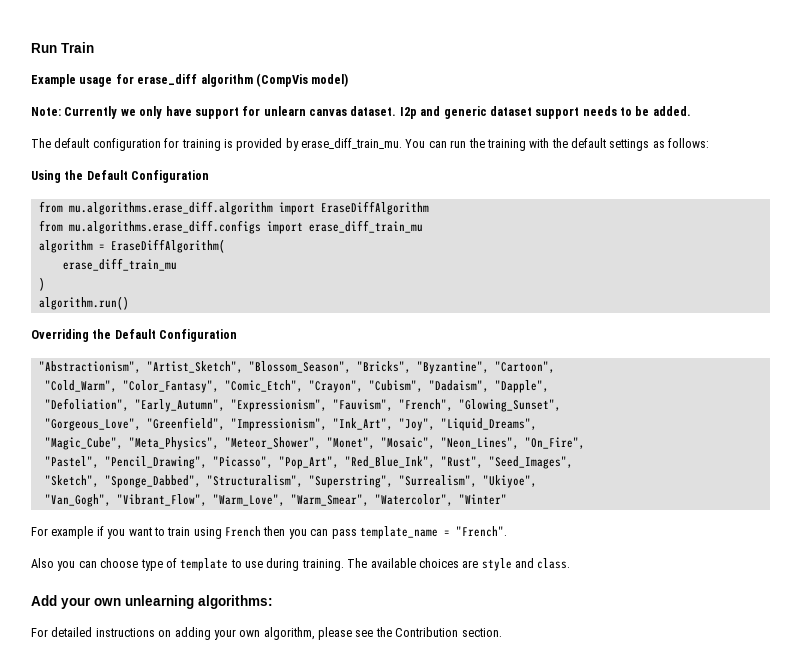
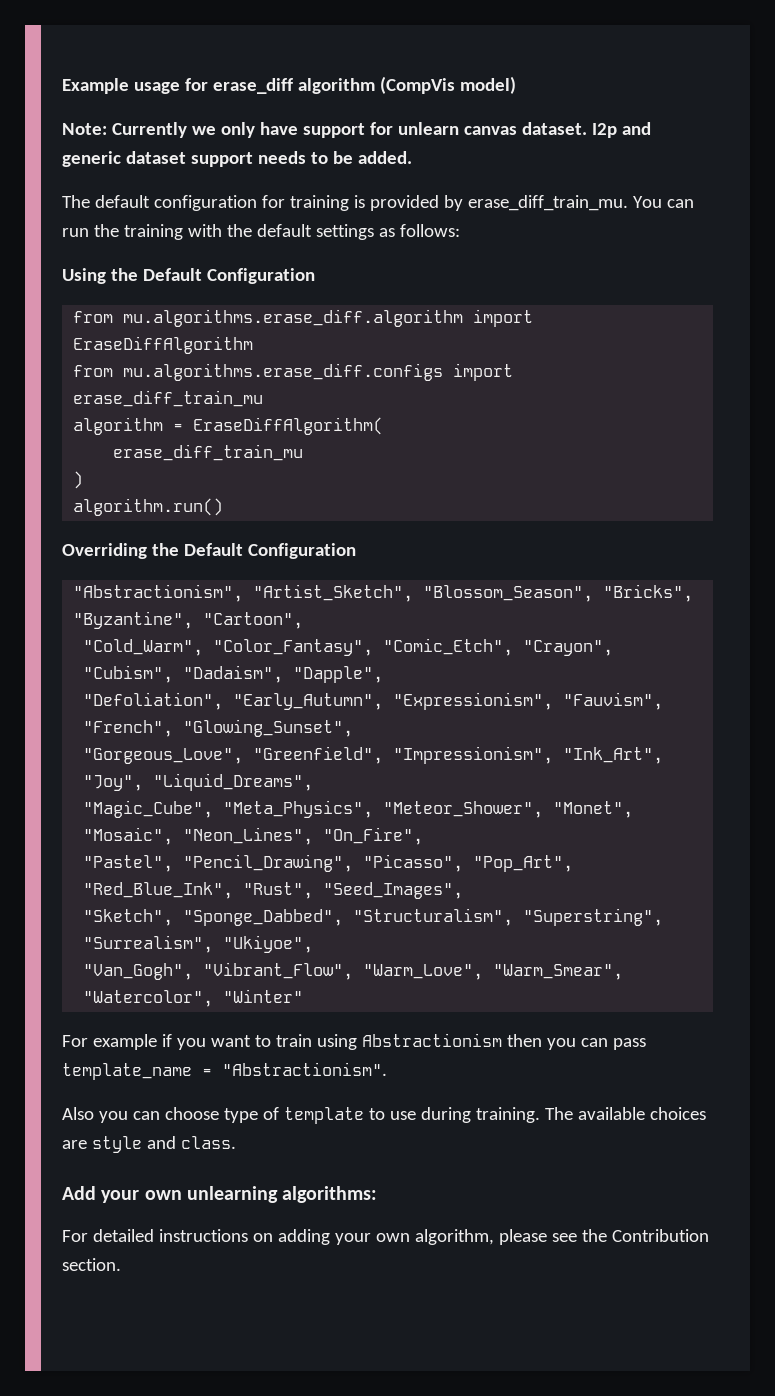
- Run Train
- For example if you want to train using French then you can pass template_name = "French".
+ For example if you want to train using Abstractionism then you can pass template_name = "Abstractionism".

